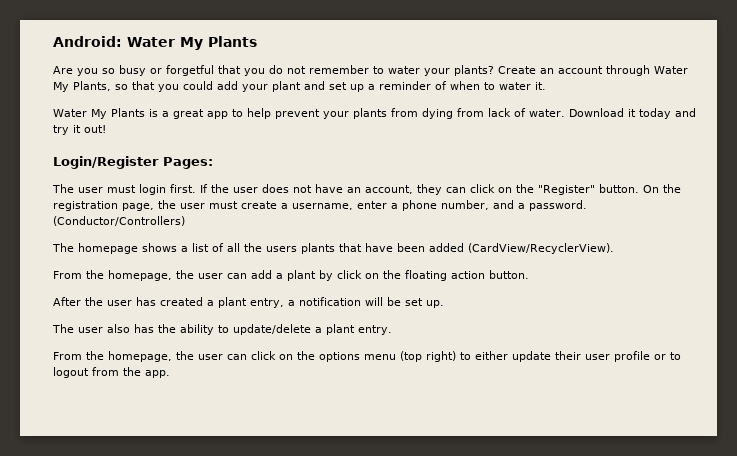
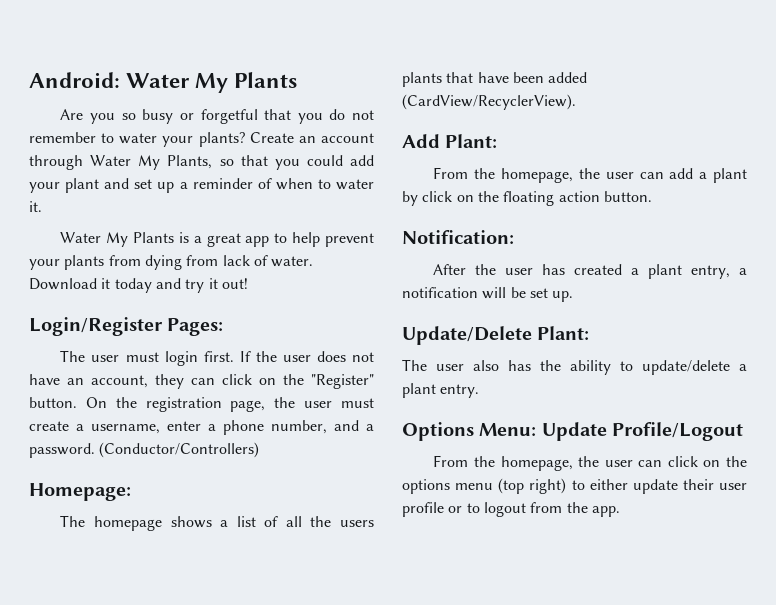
+ Homepage:
+ Add Plant:
+ Notification:
+ Update/Delete Plant:
+ Options Menu: Update Profile/Logout

